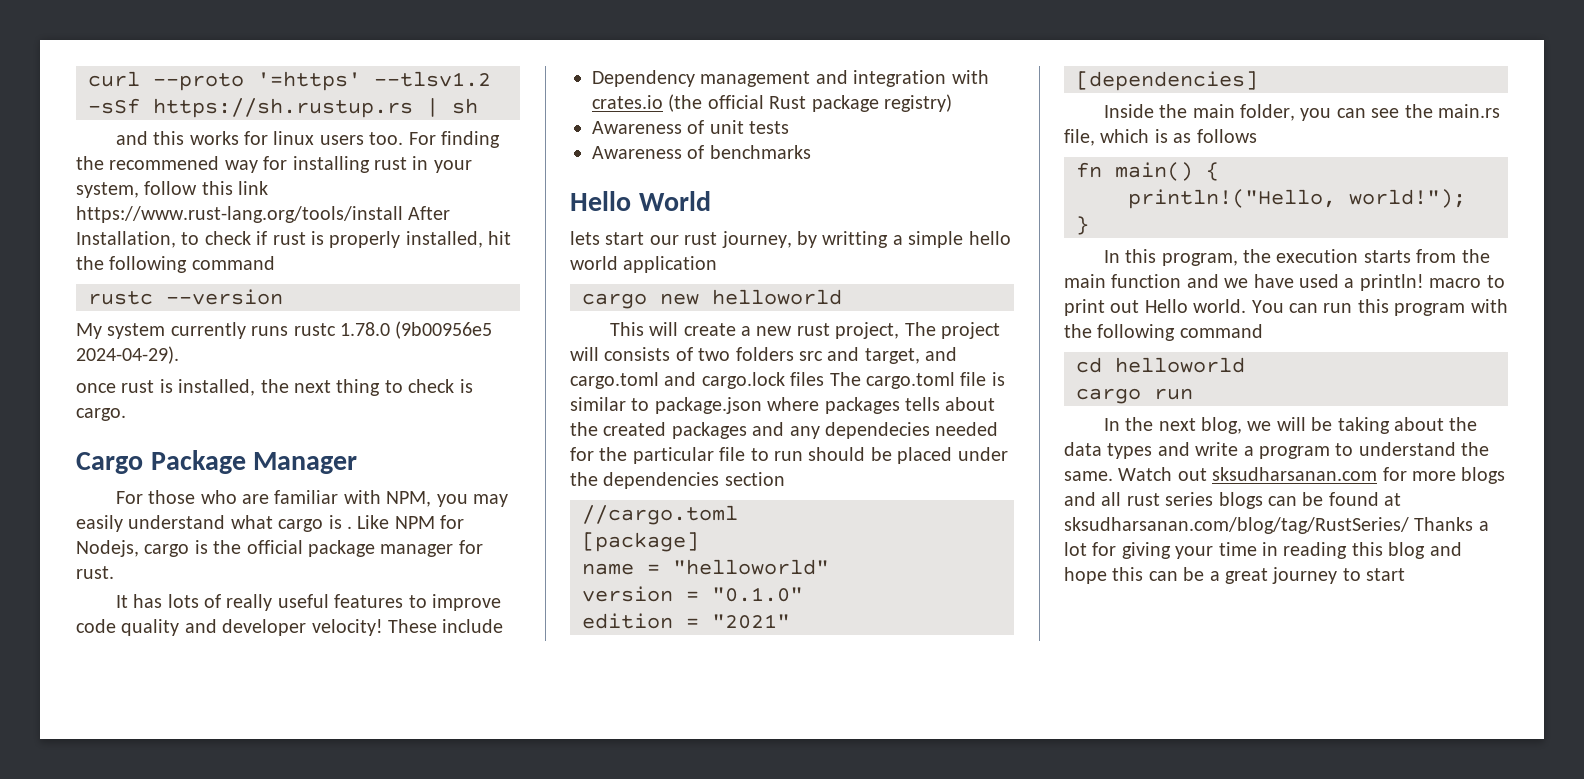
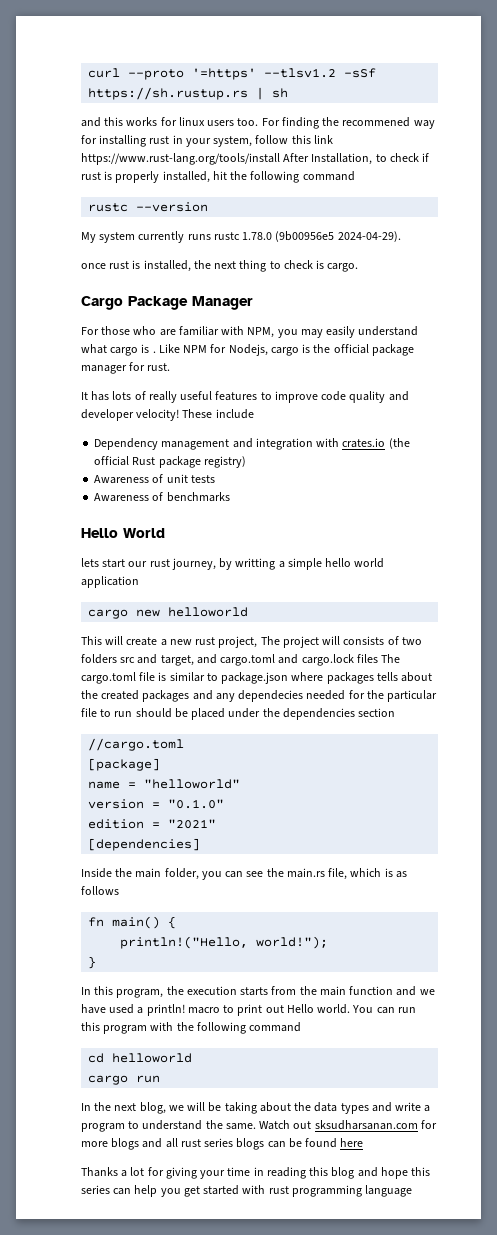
- Watch out sksudharsanan.com for more blogs and all rust series blogs can be found at sksudharsanan.com/blog/tag/RustSeries/ Thanks a lot for giving your time in reading this blog and hope this can be a great journey to start
+ Watch out sksudharsanan.com for more blogs and all rust series blogs can be found here
+ Thanks a lot for giving your time in reading this blog and hope this series can help you get started with rust programming language

